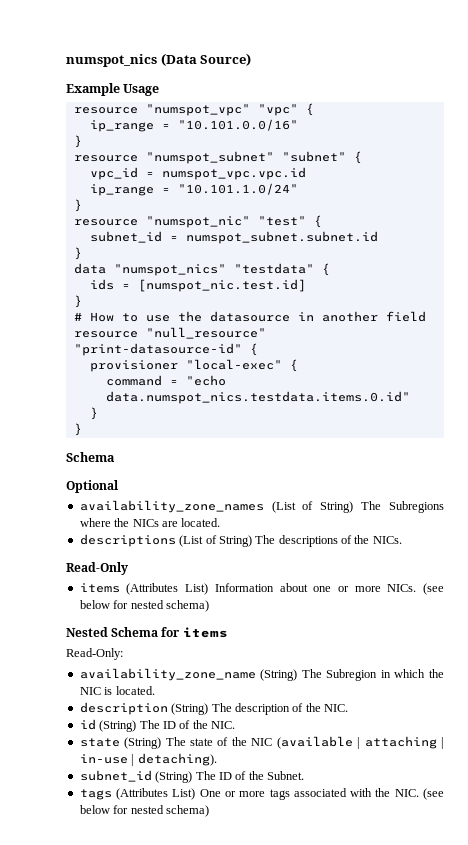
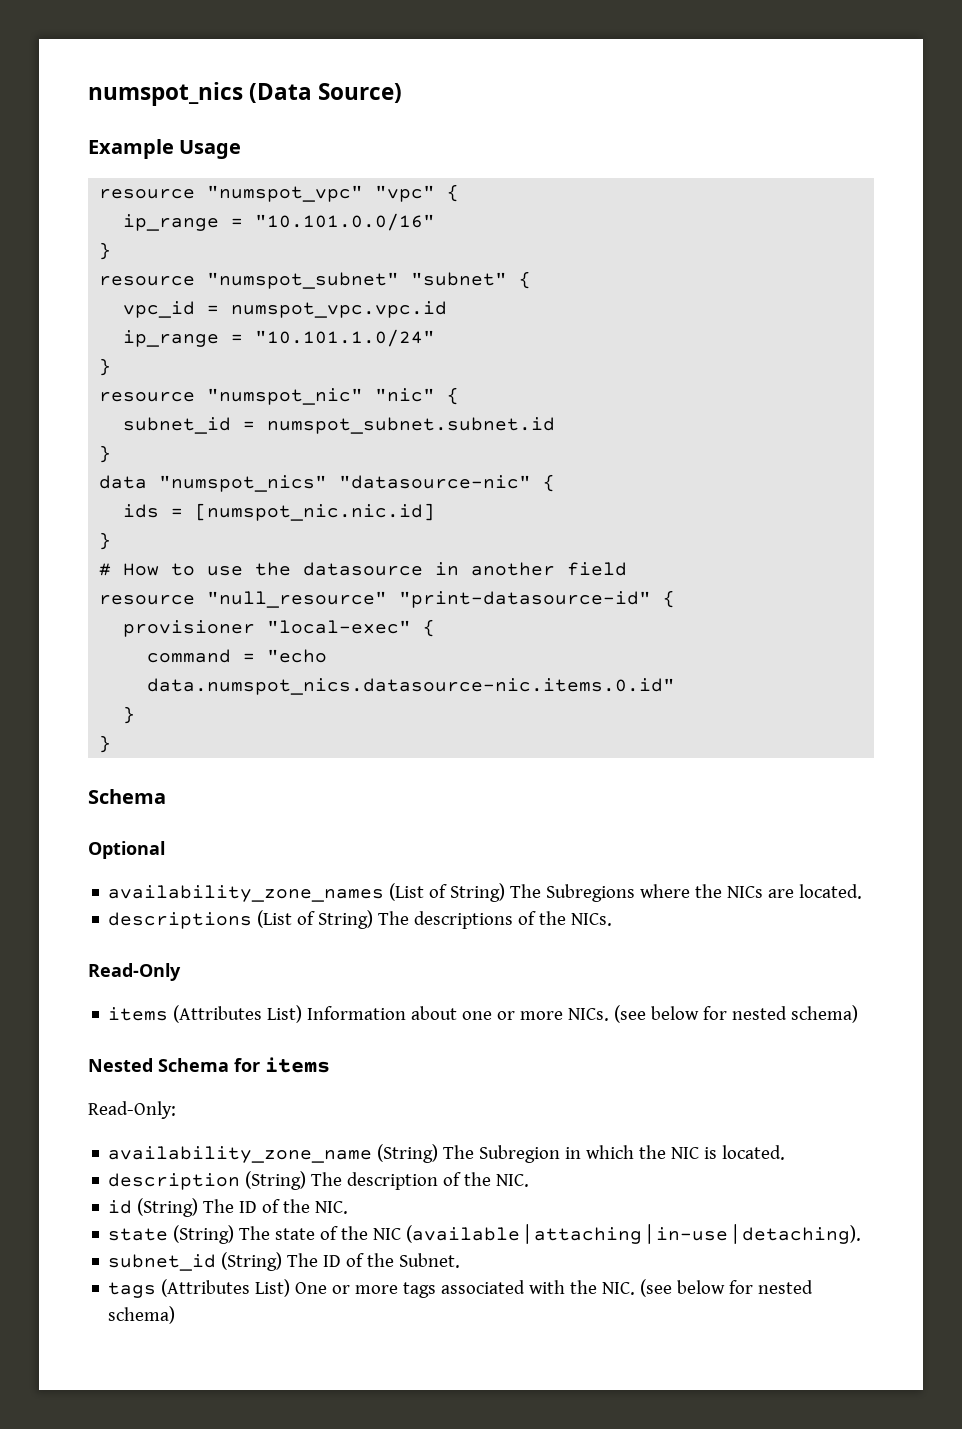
- resource "numspot_nic" "test" {
+ resource "numspot_nic" "nic" {
- data "numspot_nics" "testdata" {
+ data "numspot_nics" "datasource-nic" {
- ids = [numspot_nic.test.id]
+ ids = [numspot_nic.nic.id]
- command = "echo data.numspot_nics.testdata.items.0.id"
+ command = "echo data.numspot_nics.datasource-nic.items.0.id"

